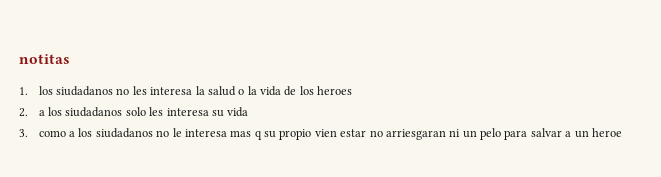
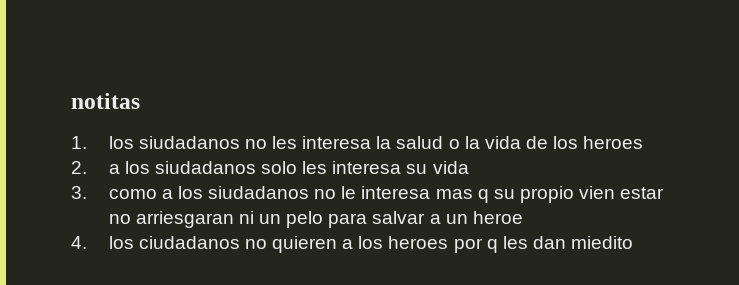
+ 4. los ciudadanos no quieren a los heroes por q les dan miedito

